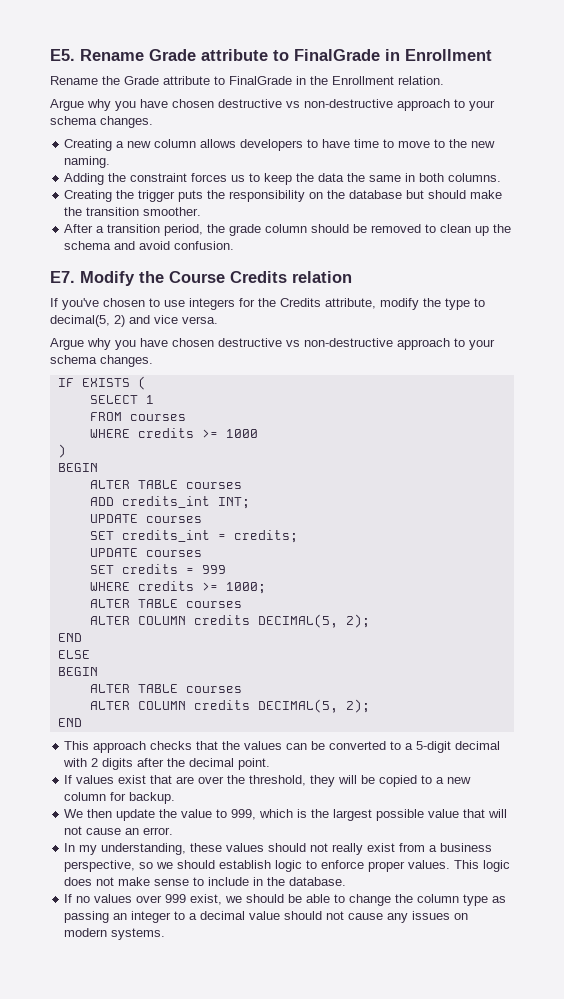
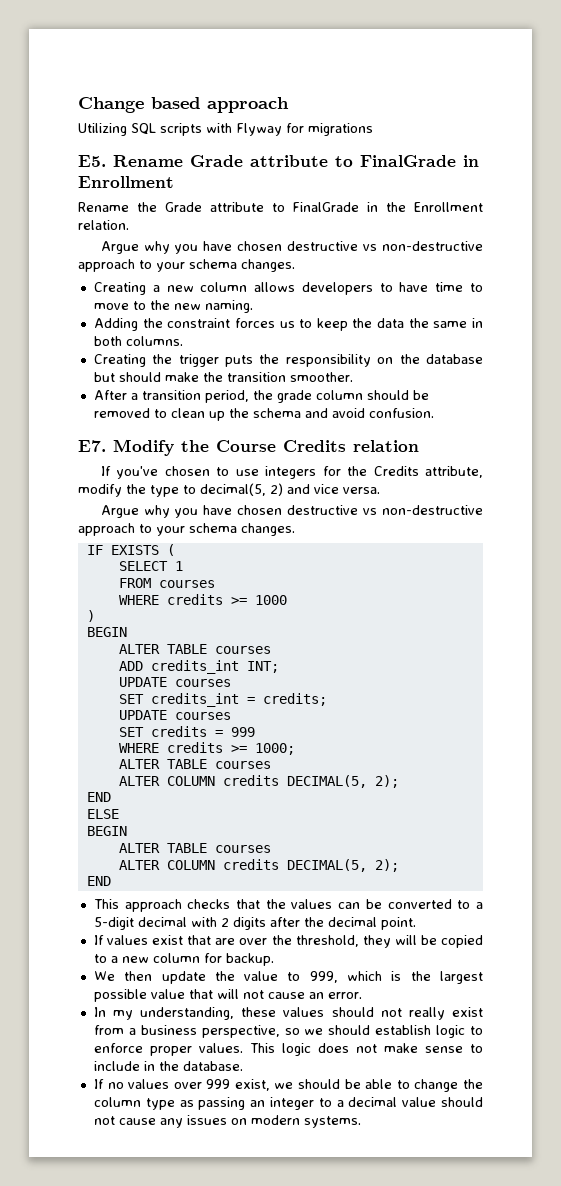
+ Change based approach
+ Utilizing SQL scripts with Flyway for migrations

